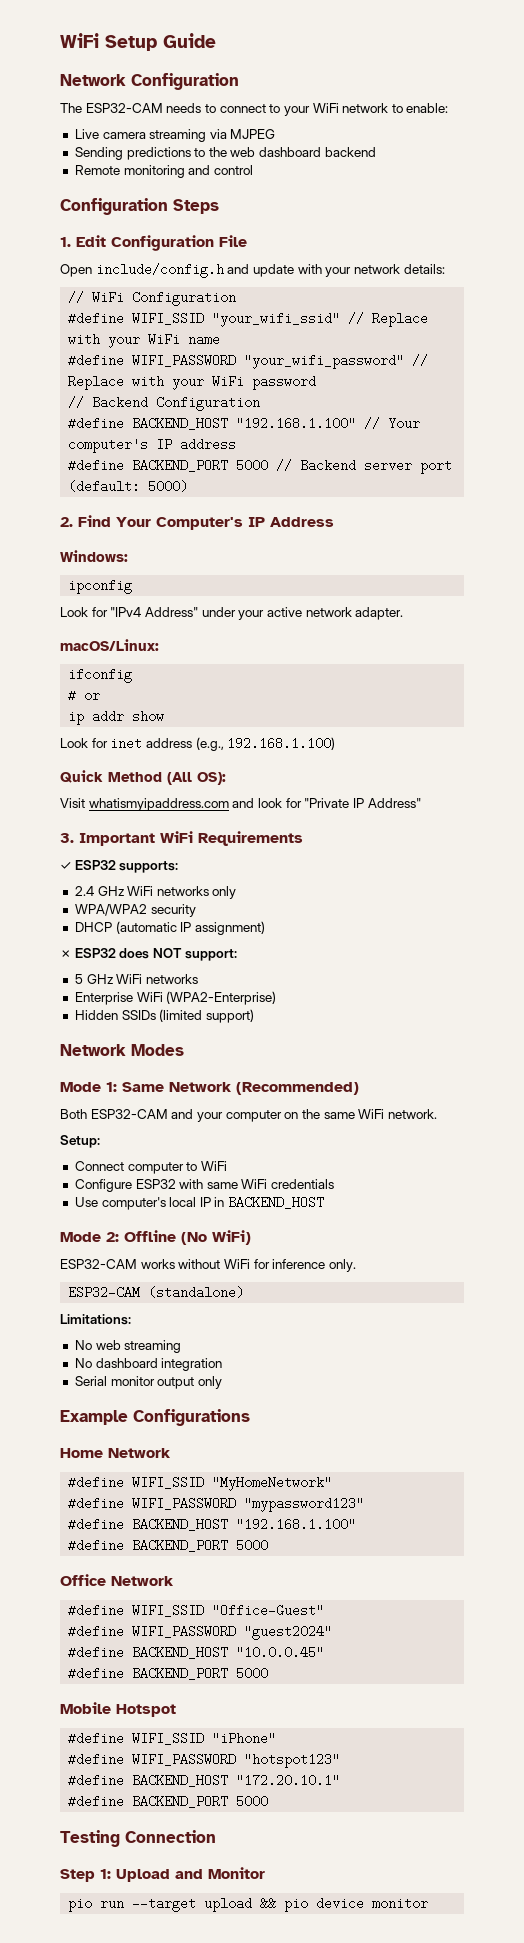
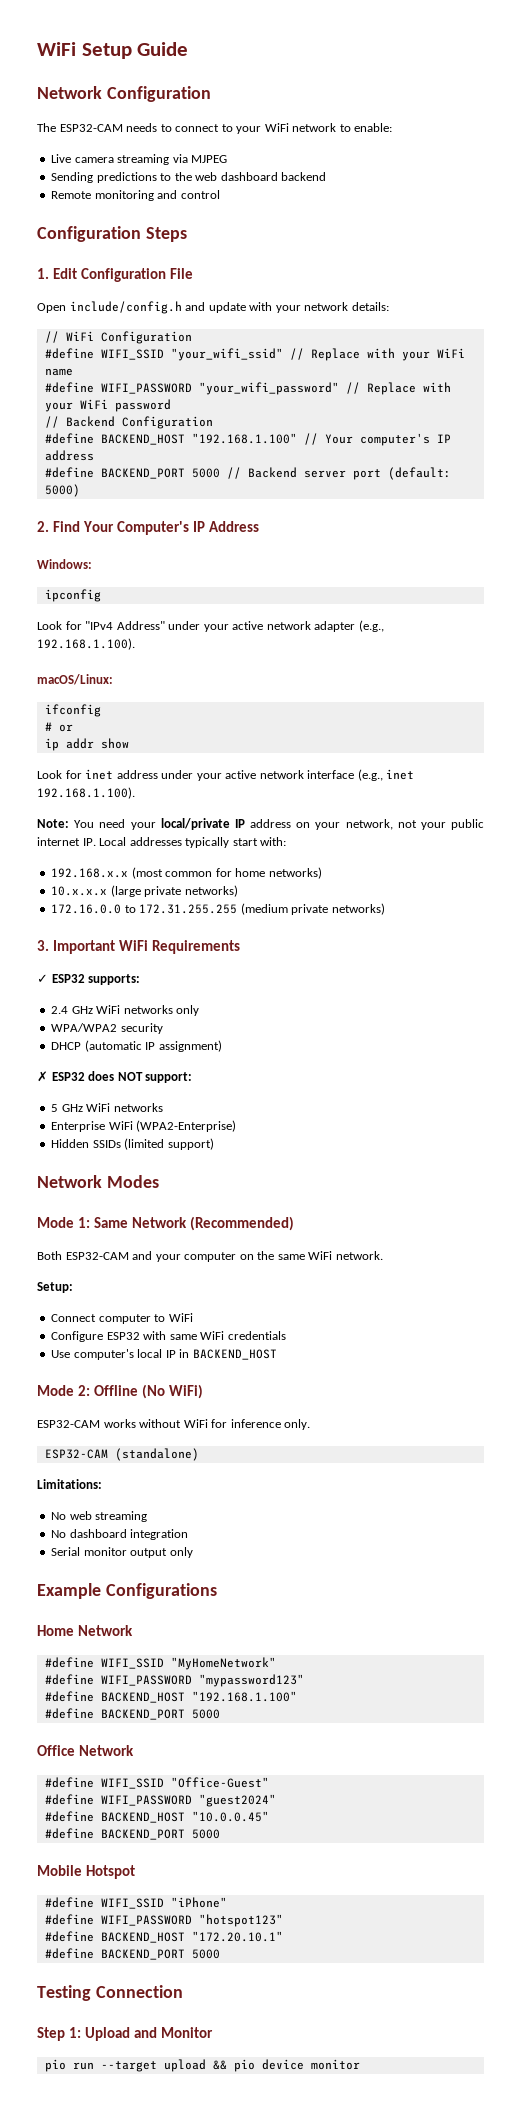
- Look for "IPv4 Address" under your active network adapter.
+ Look for "IPv4 Address" under your active network adapter (e.g., 192.168.1.100).
- Look for inet address (e.g., 192.168.1.100)
- Quick Method (All OS):
- Visit whatismyipaddress.com and look for "Private IP Address"
+ Look for inet address under your active network interface (e.g., inet 192.168.1.100).
+ Note: You need your local/private IP address on your network, not your public internet IP. Local addresses typically start with:
+ 192.168.x.x (most common for home networks)
+ 10.x.x.x (large private networks)
+ 172.16.0.0 to 172.31.255.255 (medium private networks)

